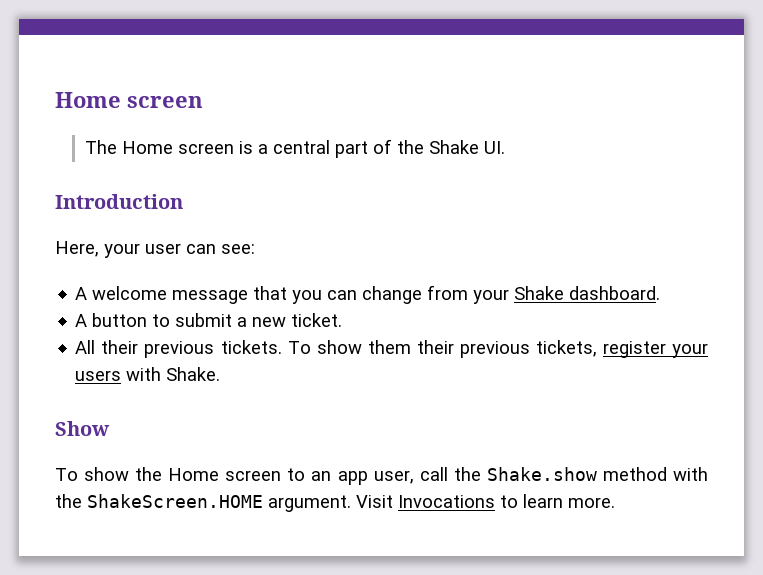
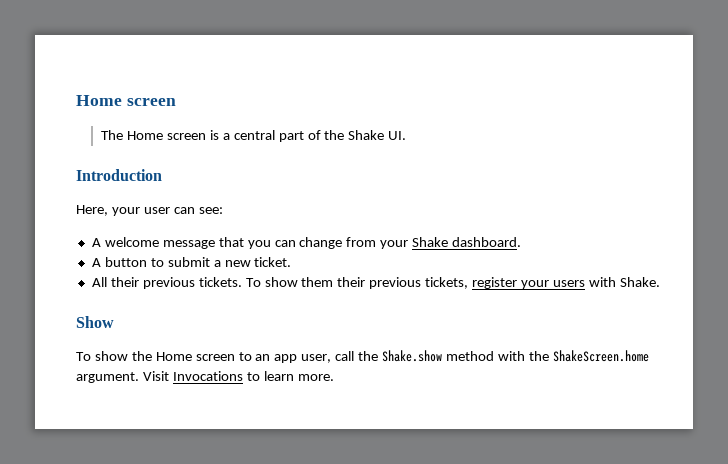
- To show the Home screen to an app user, call the Shake.show method with the ShakeScreen.HOME argument.
+ To show the Home screen to an app user, call the Shake.show method with the ShakeScreen.home argument.

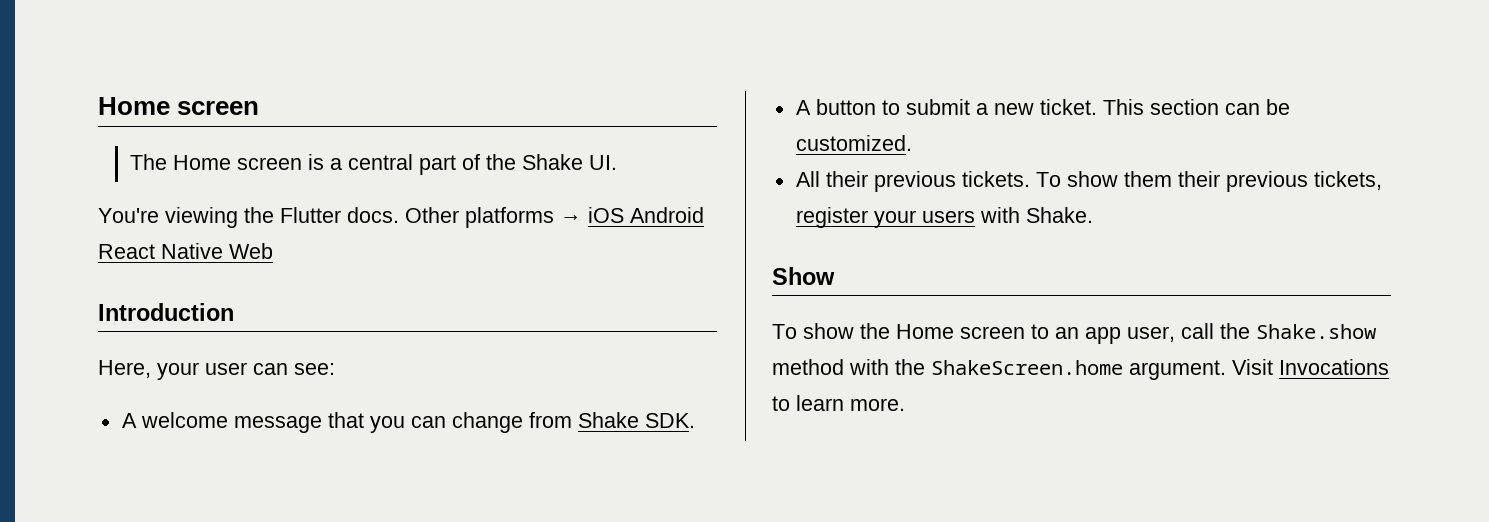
+ You're viewing the Flutter docs. Other platforms → iOS Android React Native Web
- A welcome message that you can change from your Shake dashboard.
+ A welcome message that you can change from Shake SDK.
+ This section can be customized.

